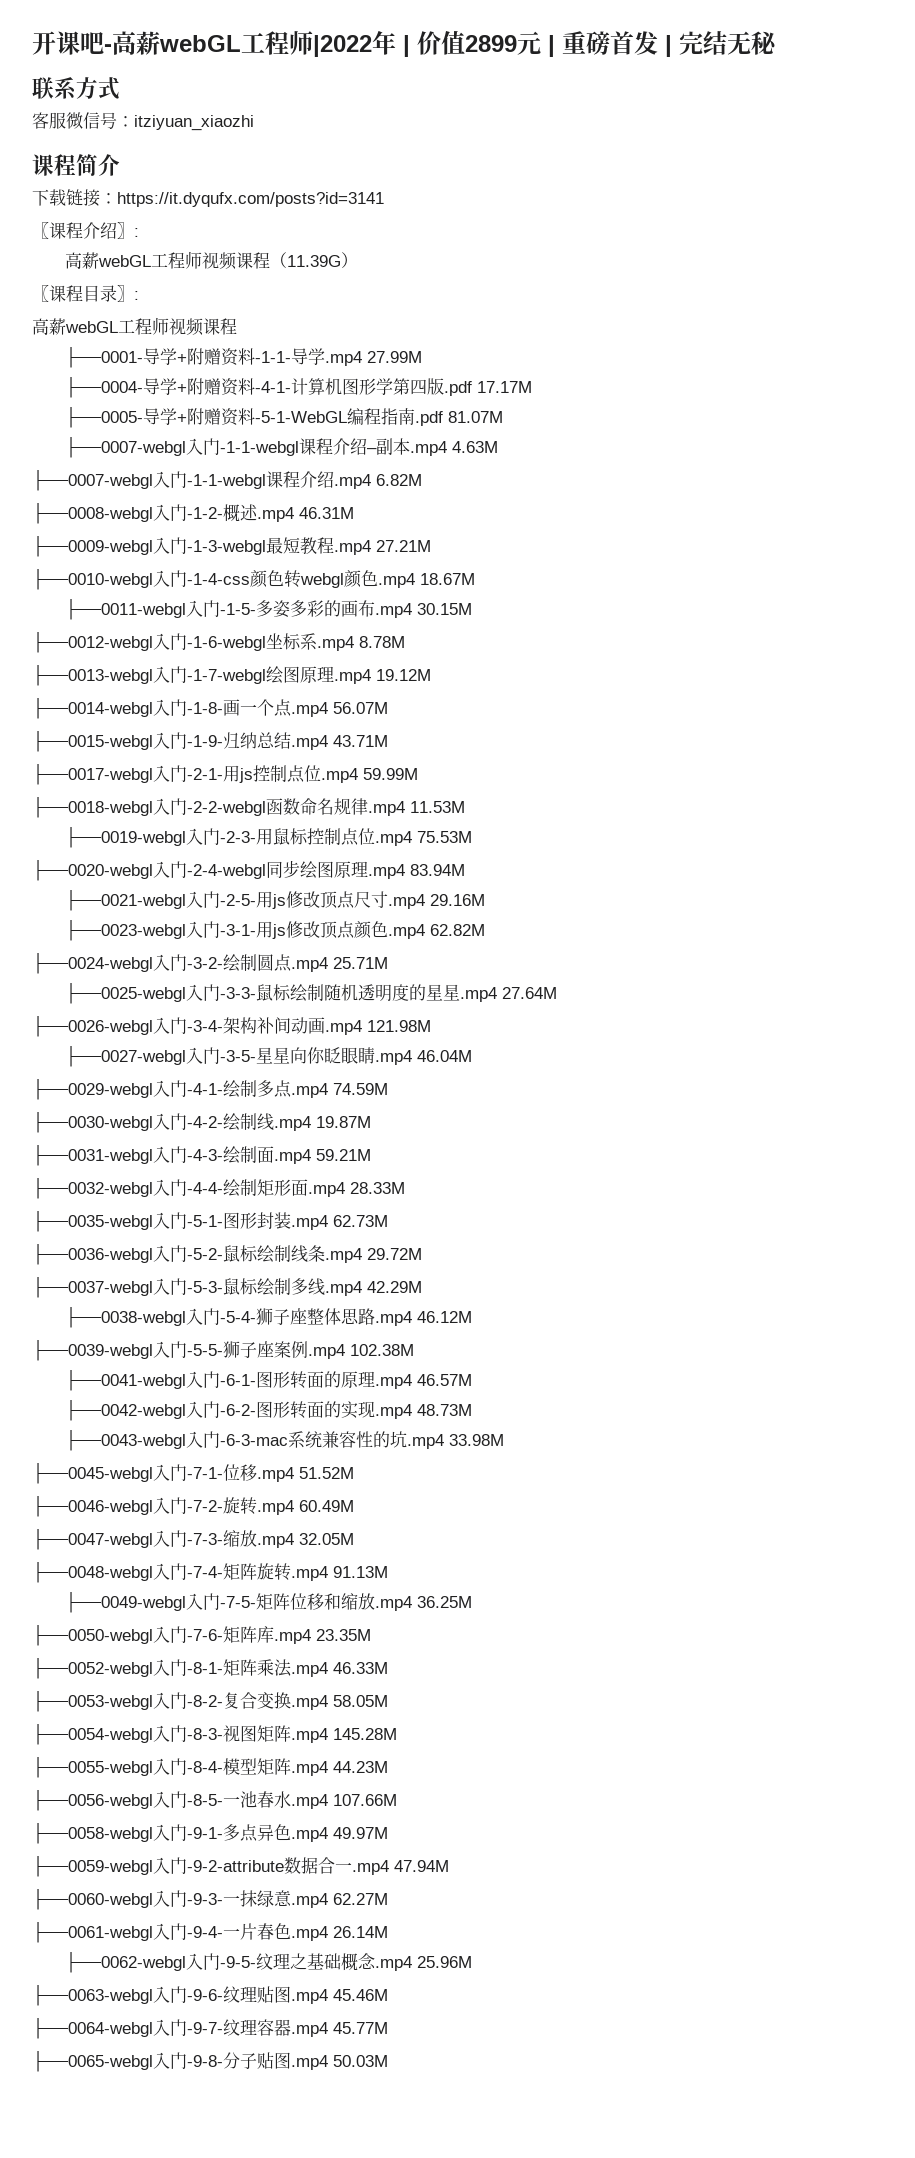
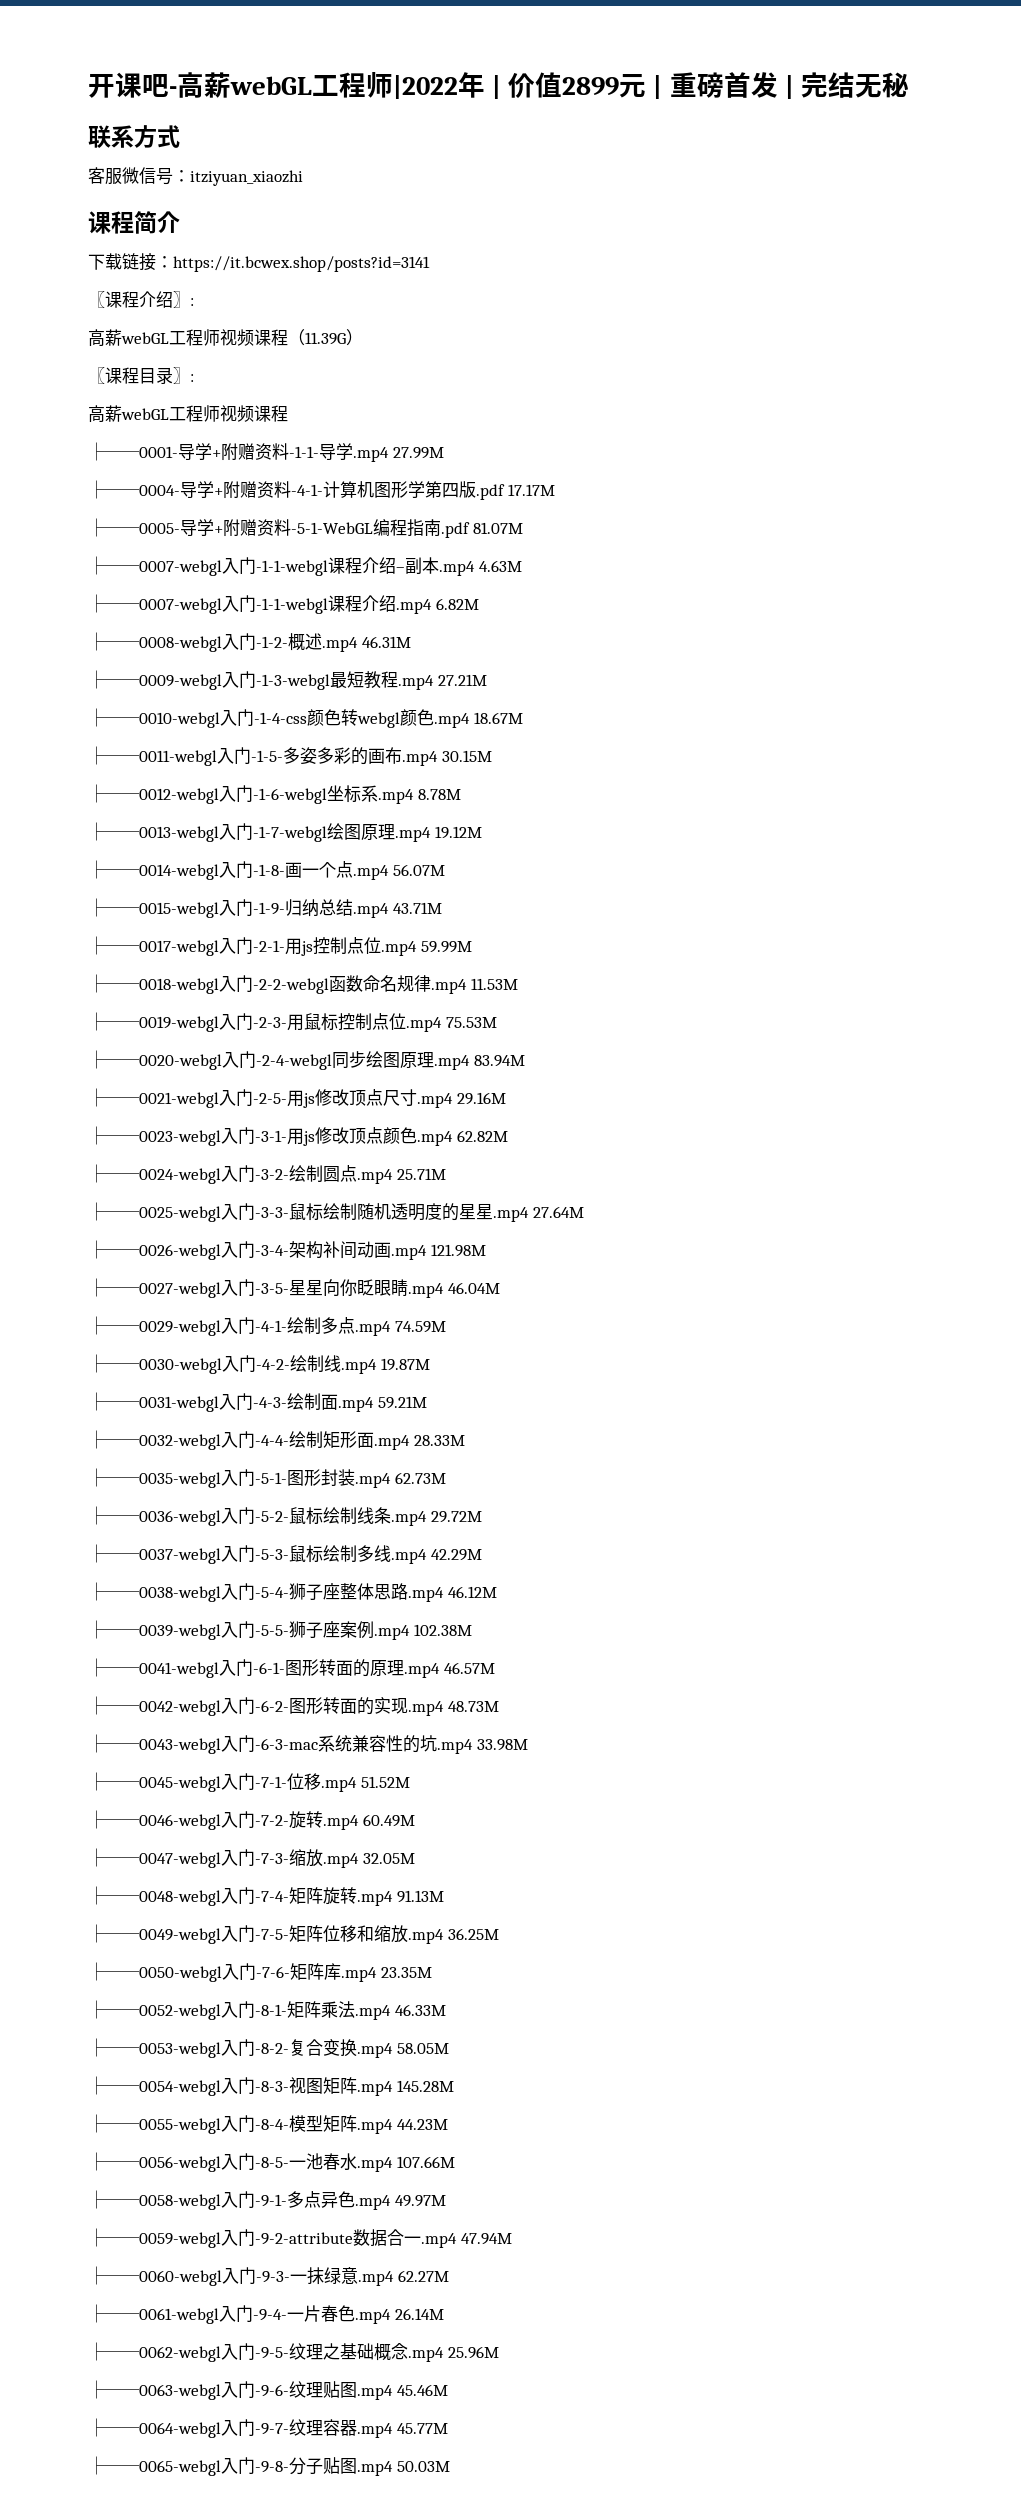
- 下载链接：https://it.dyqufx.com/posts?id=3141
+ 下载链接：https://it.bcwex.shop/posts?id=3141

